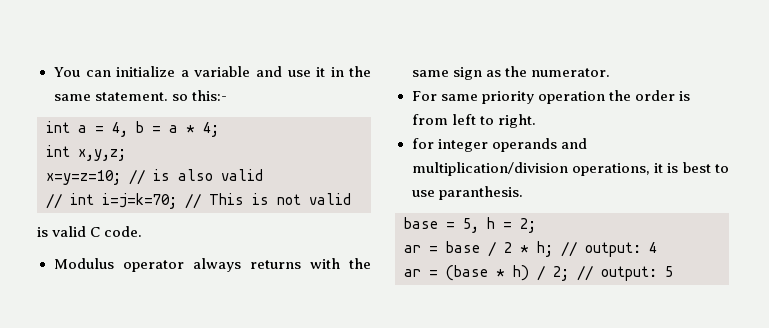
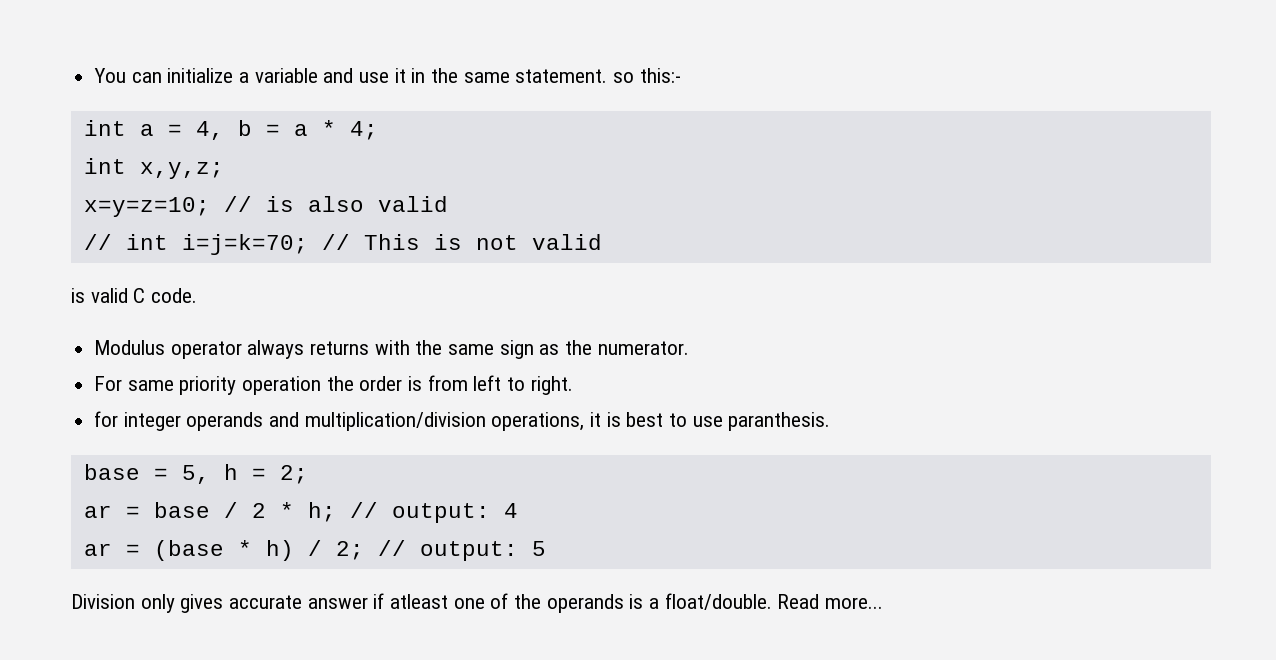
+ Division only gives accurate answer if atleast one of the operands is a float/double. Read more...

